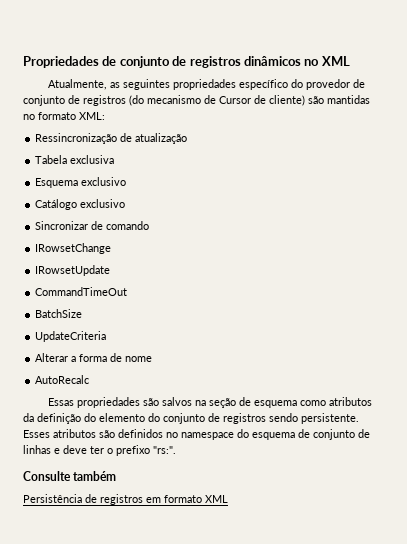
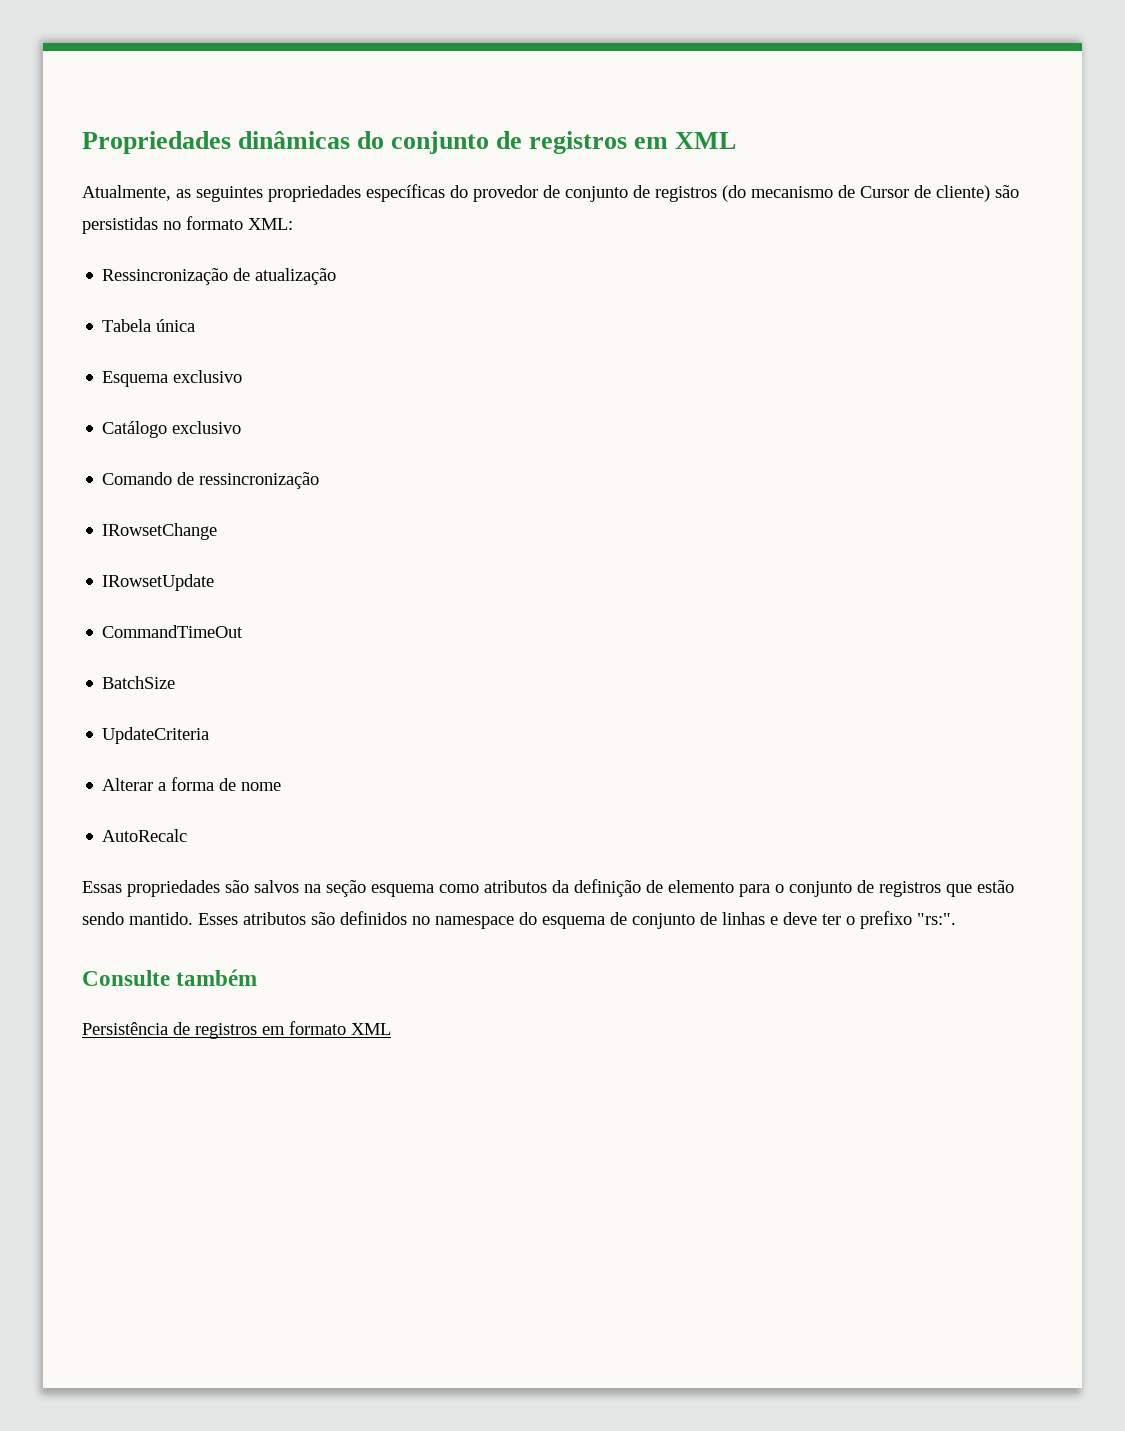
- Propriedades de conjunto de registros dinâmicos no XML
+ Propriedades dinâmicas do conjunto de registros em XML
- Atualmente, as seguintes propriedades específico do provedor de conjunto de registros (do mecanismo de Cursor de cliente) são mantidas no formato XML:
+ Atualmente, as seguintes propriedades específicas do provedor de conjunto de registros (do mecanismo de Cursor de cliente) são persistidas no formato XML:
- Tabela exclusiva
+ Tabela única
- Sincronizar de comando
+ Comando de ressincronização
- Essas propriedades são salvos na seção de esquema como atributos da definição do elemento do conjunto de registros sendo persistente.
+ Essas propriedades são salvos na seção esquema como atributos da definição de elemento para o conjunto de registros que estão sendo mantido.

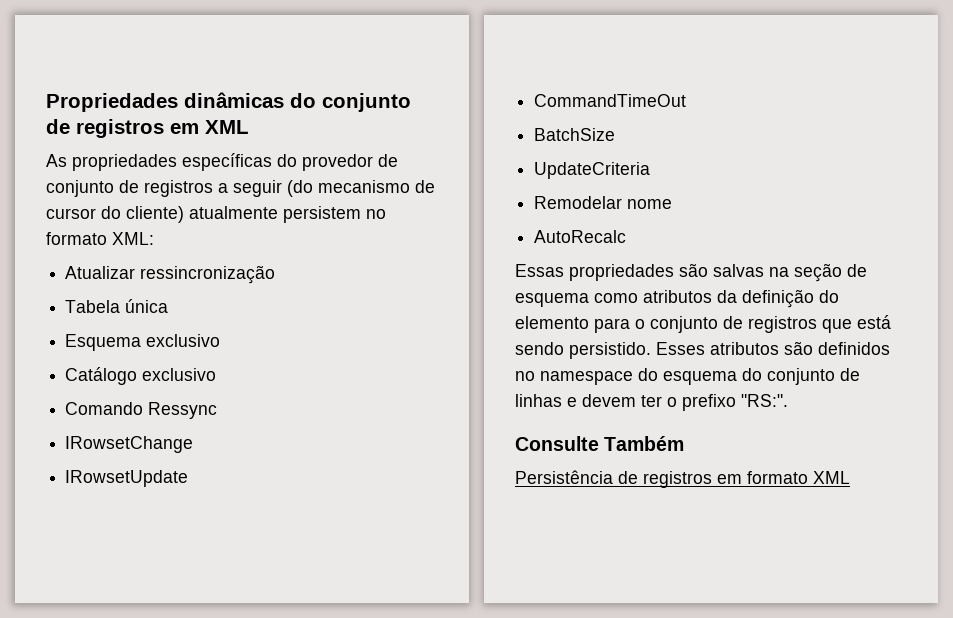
- Atualmente, as seguintes propriedades específicas do provedor de conjunto de registros (do mecanismo de Cursor de cliente) são persistidas no formato XML:
+ As propriedades específicas do provedor de conjunto de registros a seguir (do mecanismo de cursor do cliente) atualmente persistem no formato XML:
- Ressincronização de atualização
+ Atualizar ressincronização
- Comando de ressincronização
+ Comando Ressync
- Alterar a forma de nome
+ Remodelar nome
- Essas propriedades são salvos na seção esquema como atributos da definição de elemento para o conjunto de registros que estão sendo mantido.
+ Essas propriedades são salvas na seção de esquema como atributos da definição do elemento para o conjunto de registros que está sendo persistido.
- Esses atributos são definidos no namespace do esquema de conjunto de linhas e deve ter o prefixo "rs:".
+ Esses atributos são definidos no namespace do esquema do conjunto de linhas e devem ter o prefixo "RS:".
- Consulte também
+ Consulte Também

